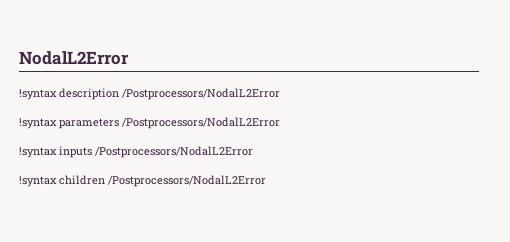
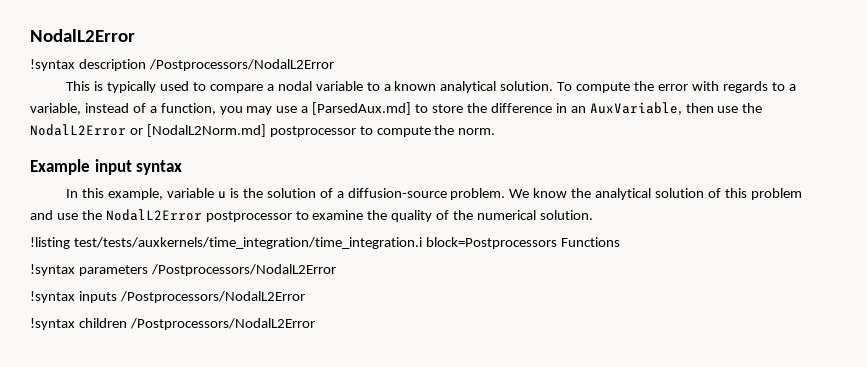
+ This is typically used to compare a nodal variable to a known analytical solution. To compute the error with regards to a variable, instead of a function, you may use a [ParsedAux.md] to store the difference in an AuxVariable, then use the NodalL2Error or [NodalL2Norm.md] postprocessor to compute the norm.
+ Example input syntax
+ In this example, variable u is the solution of a diffusion-source problem. We know the analytical solution of this problem and use the NodalL2Error postprocessor to examine the quality of the numerical solution.
+ !listing test/tests/auxkernels/time_integration/time_integration.i block=Postprocessors Functions

